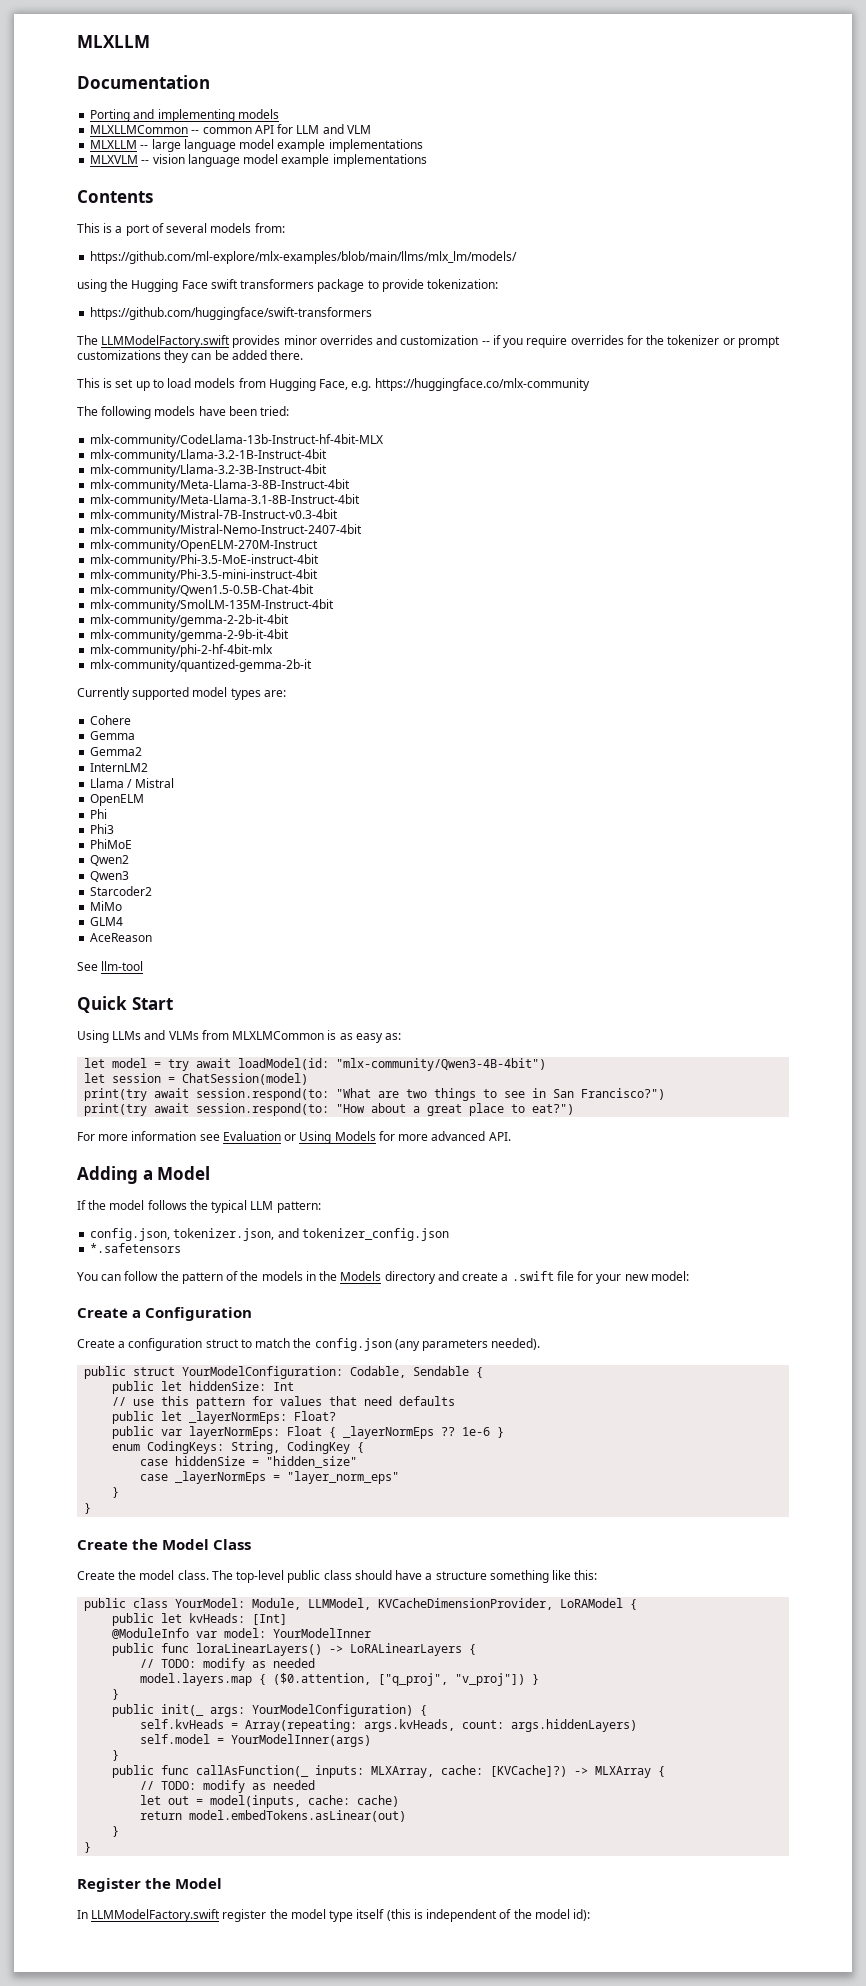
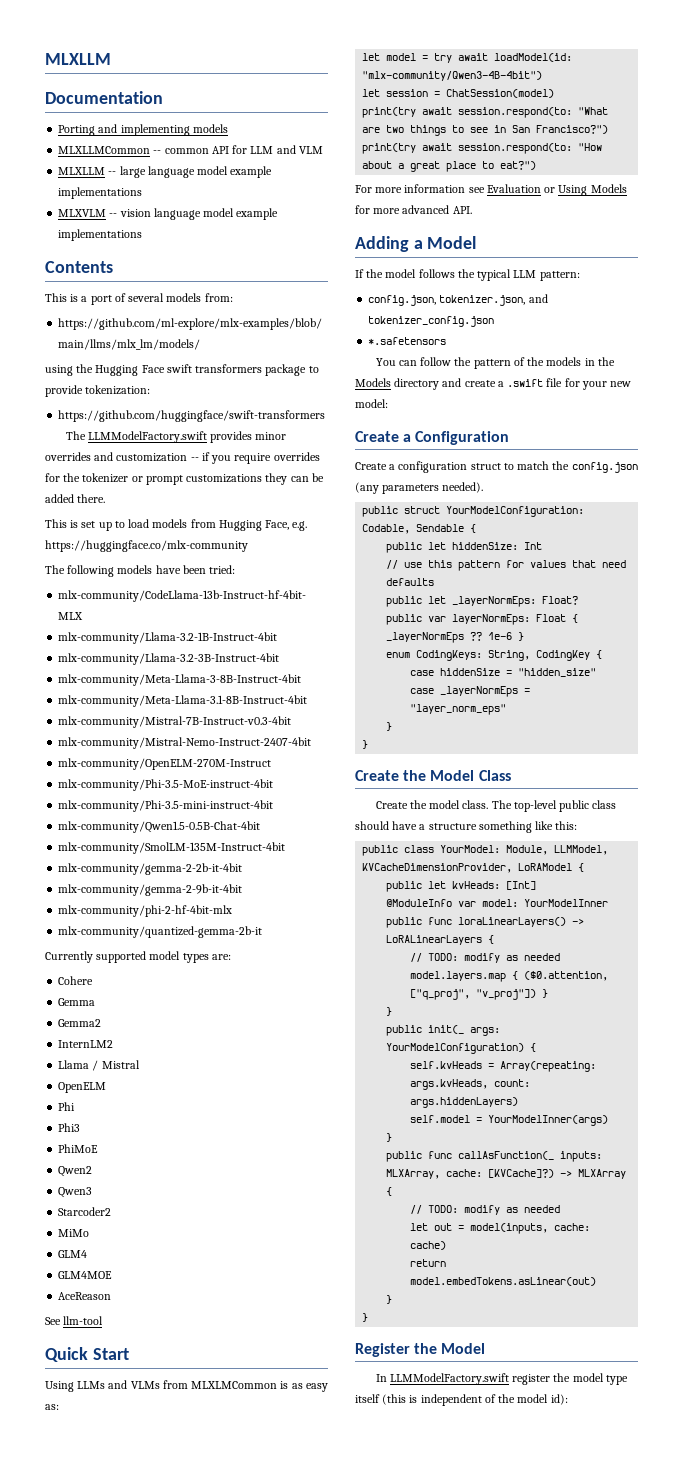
+ GLM4MOE

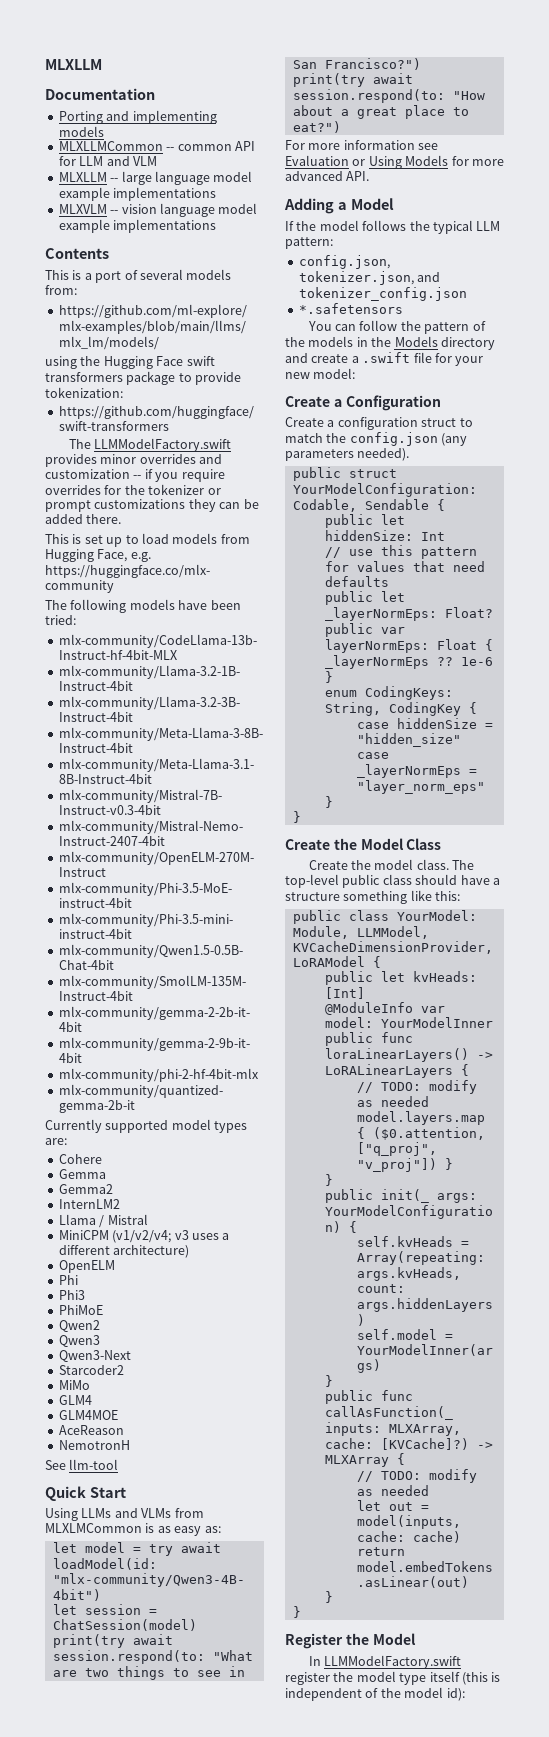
+ MiniCPM (v1/v2/v4; v3 uses a different architecture)
+ Qwen3-Next
+ NemotronH

